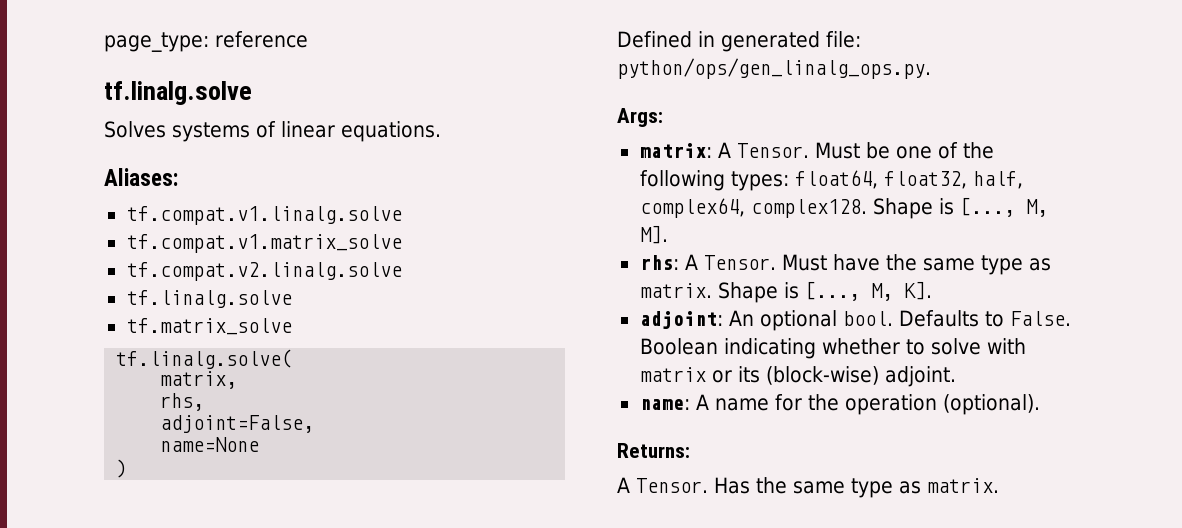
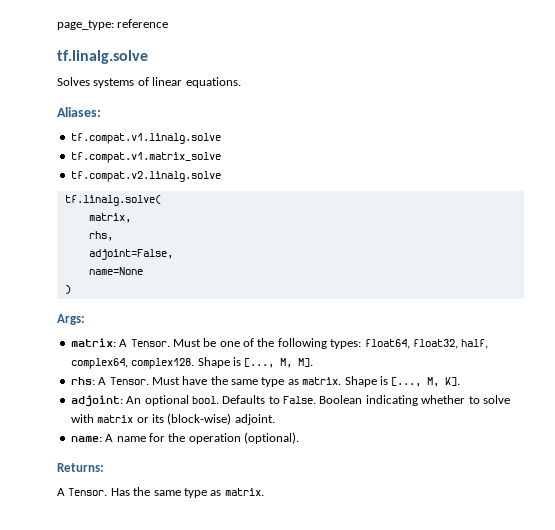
  tf.compat.v2.linalg.solve
- tf.linalg.solve
- tf.matrix_solve
- Defined in generated file: python/ops/gen_linalg_ops.py.

